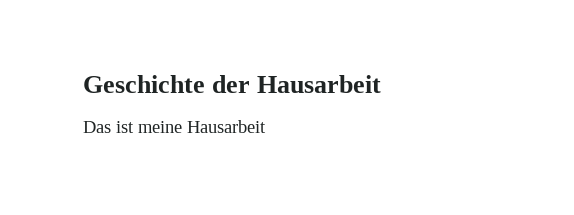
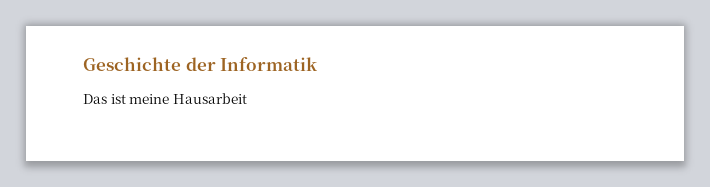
- Geschichte der Hausarbeit
+ Geschichte der Informatik

